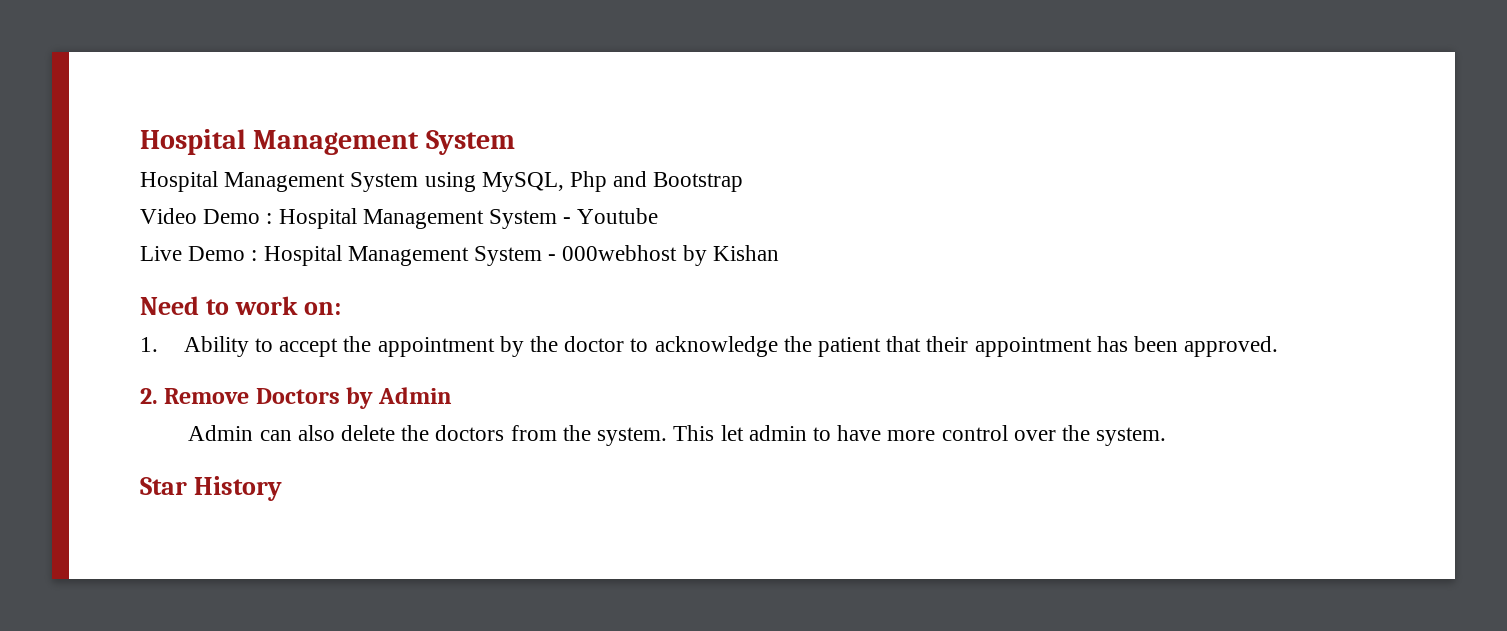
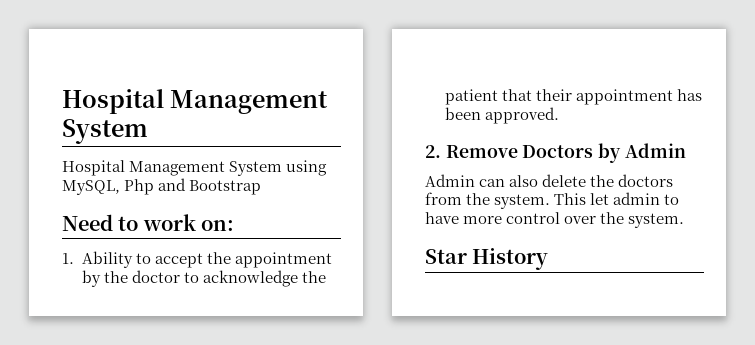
- Video Demo : Hospital Management System - Youtube
- Live Demo : Hospital Management System - 000webhost by Kishan

